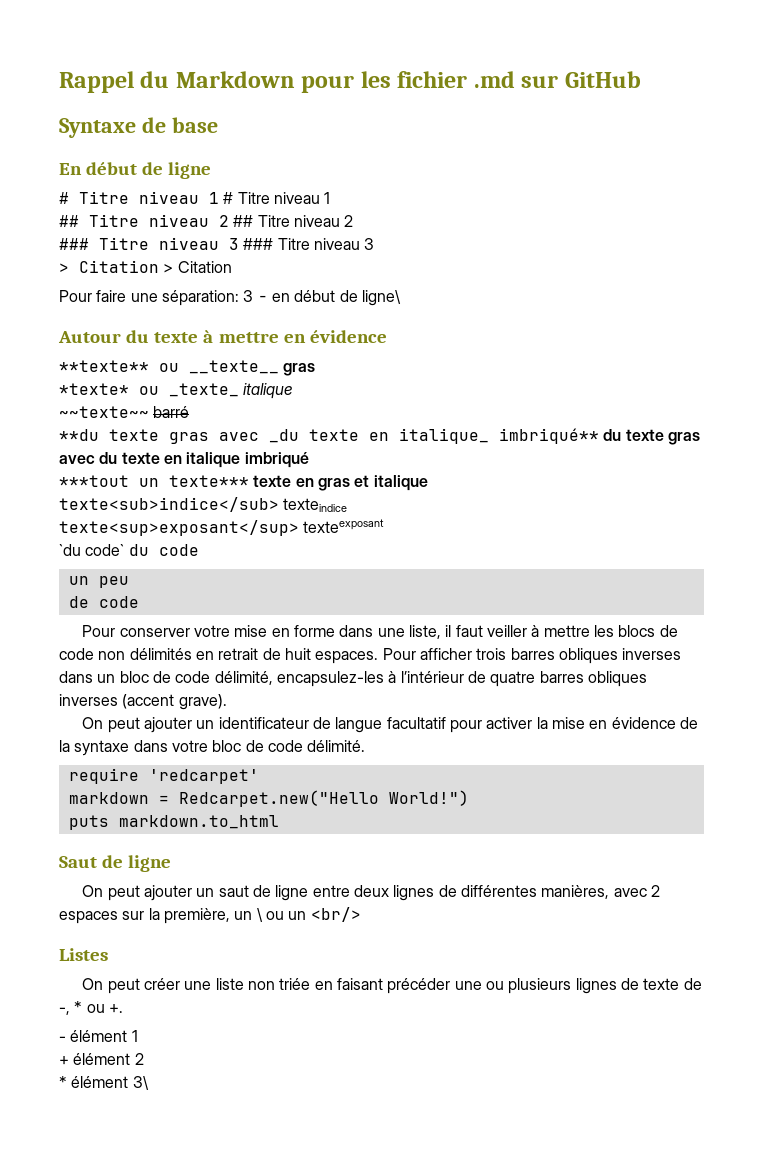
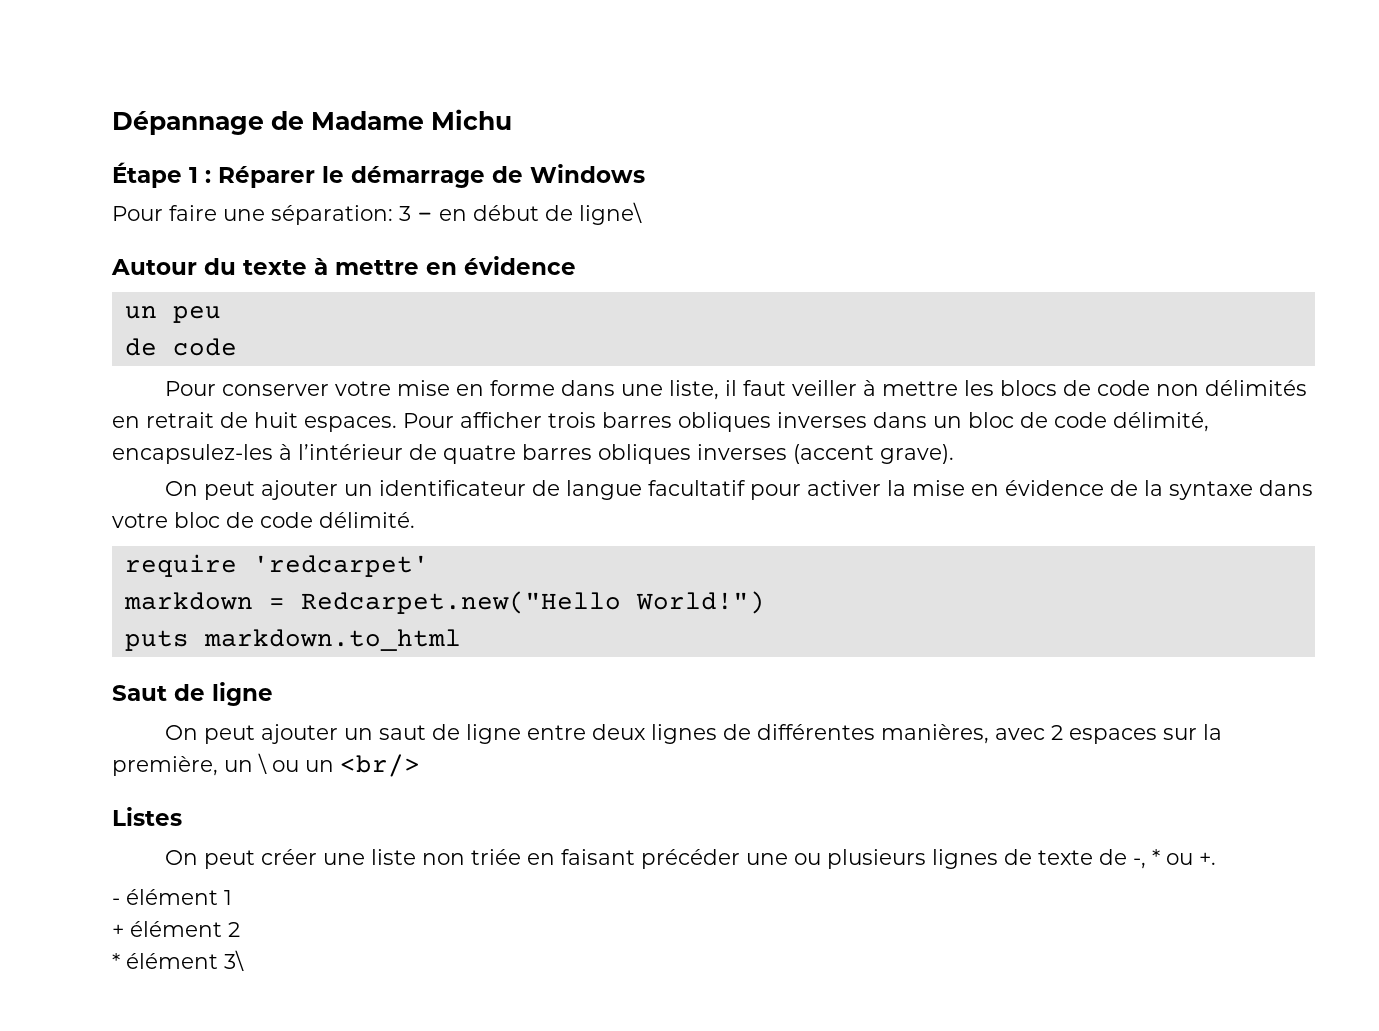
- Rappel du Markdown pour les fichier .md sur GitHub
- Syntaxe de base
- En début de ligne
- # Titre niveau 1 # Titre niveau 1
- ## Titre niveau 2 ## Titre niveau 2
- ### Titre niveau 3 ### Titre niveau 3
- > Citation > Citation
+ Dépannage de Madame Michu
+ Étape 1 : Réparer le démarrage de Windows
- **texte** ou __texte__ gras
- *texte* ou _texte_ italique
- ~~texte~~ barré
- **du texte gras avec _du texte en italique_ imbriqué** du texte gras avec du texte en italique imbriqué
- ***tout un texte*** texte en gras et italique
- texte<sub>indice</sub> texteindice
- texte<sup>exposant</sup> texteexposant
- `du code` du code

